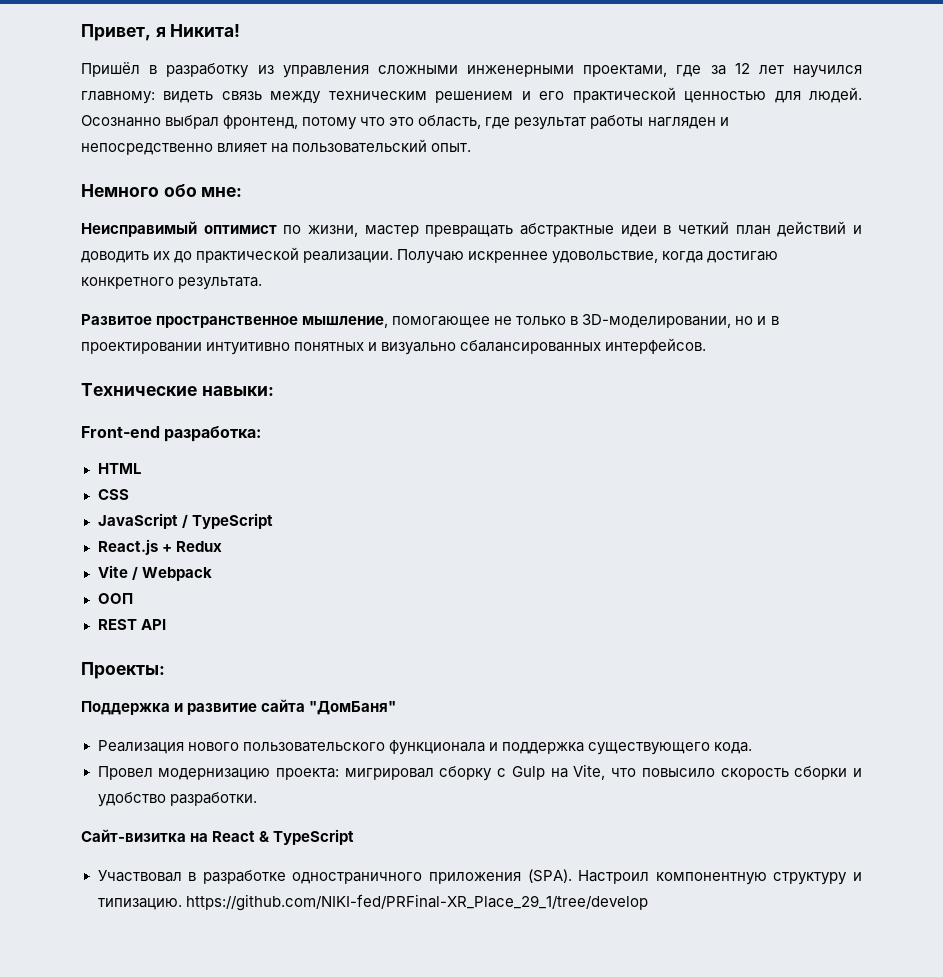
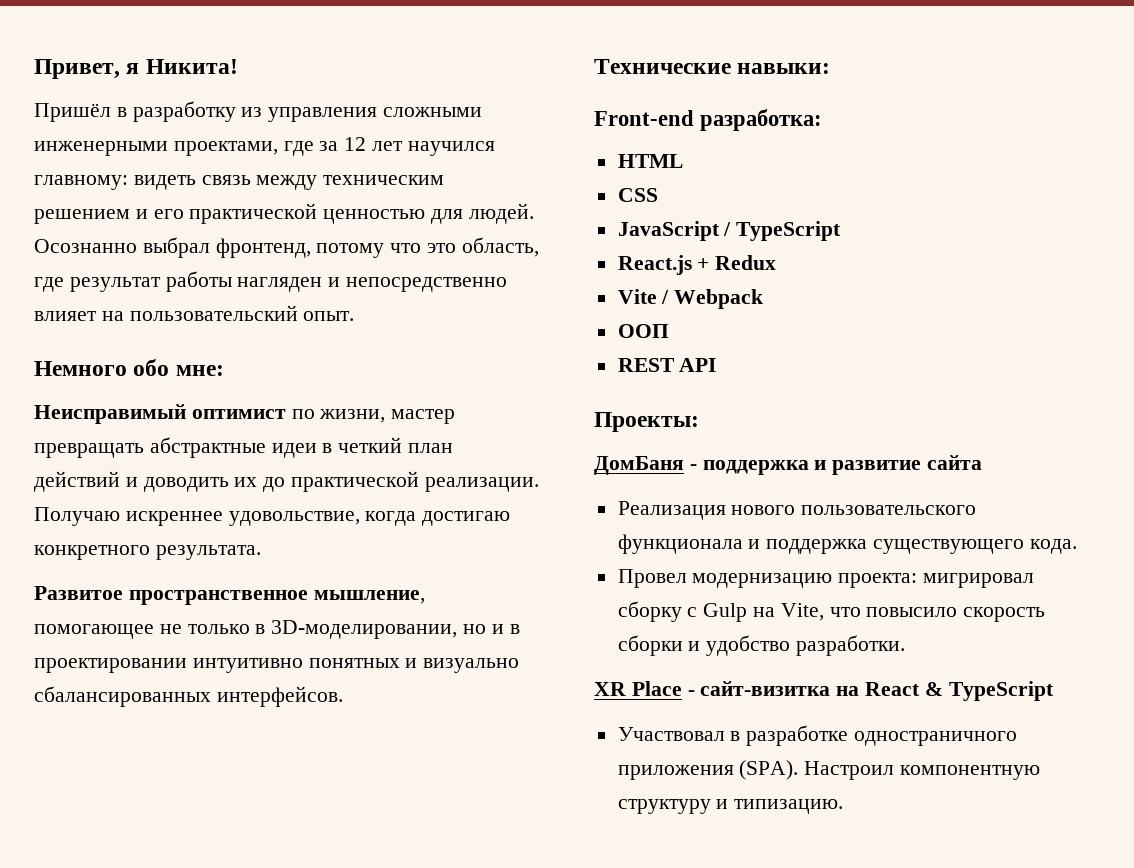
- Поддержка и развитие сайта "ДомБаня"
+ ДомБаня - поддержка и развитие сайта
- Сайт-визитка на React & TypeScript
+ XR Place - cайт-визитка на React & TypeScript
- Настроил компонентную структуру и типизацию. https://github.com/NIKI-fed/PRFinal-XR_Place_29_1/tree/develop
+ Настроил компонентную структуру и типизацию.

